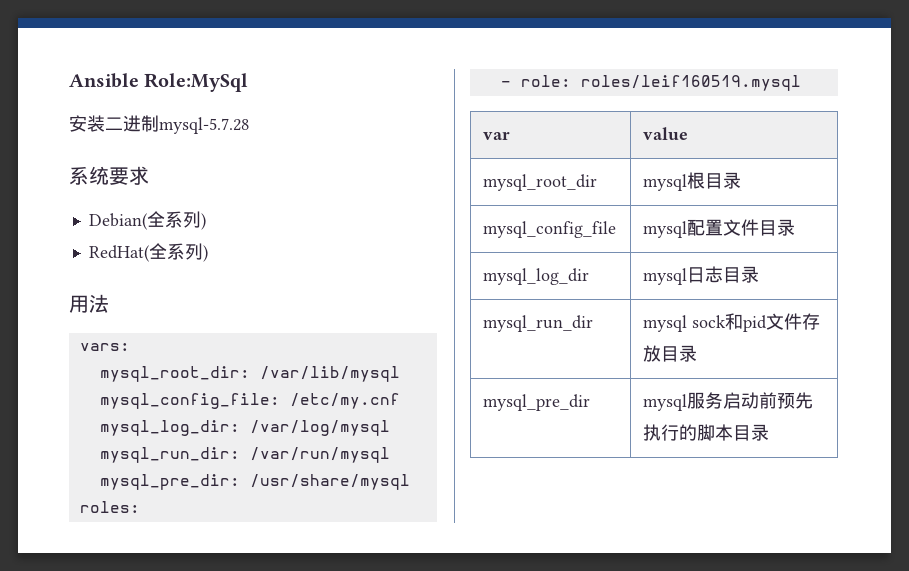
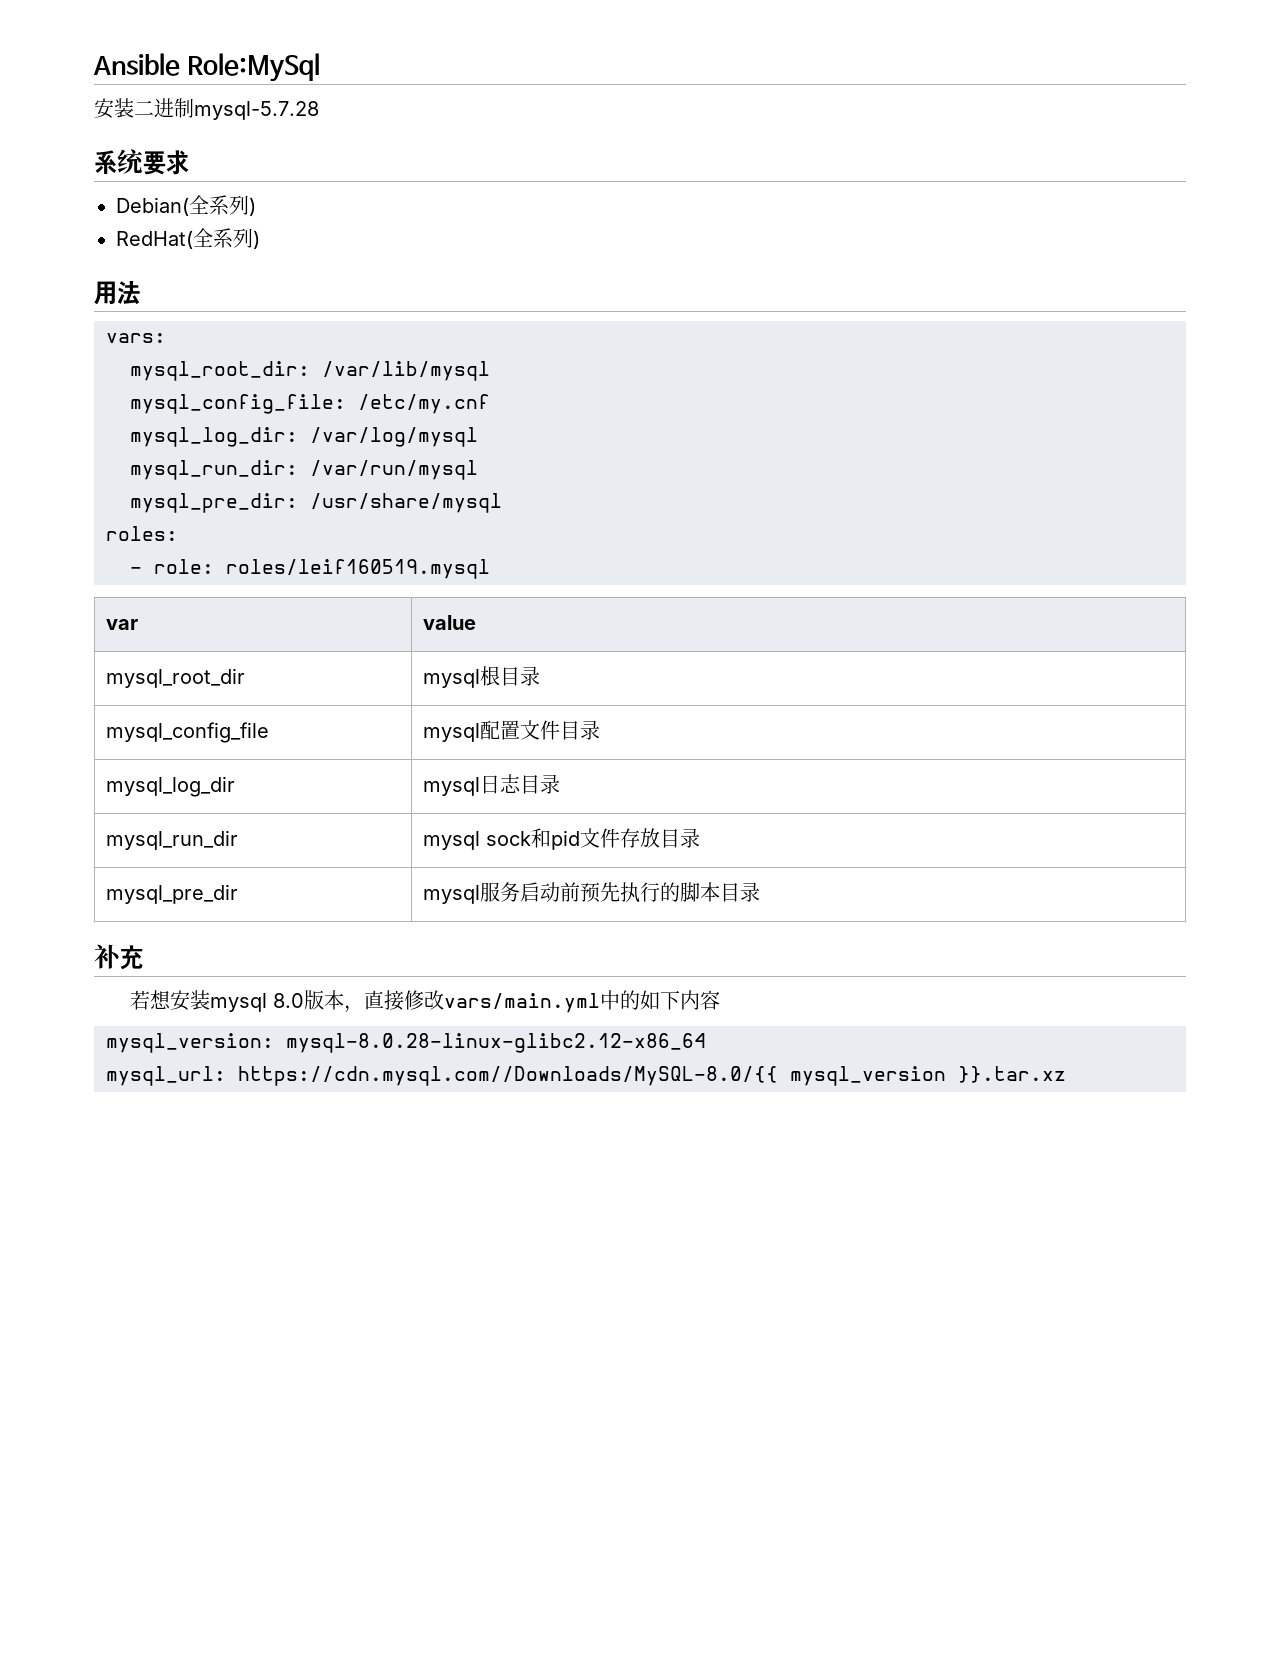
+ 补充
+ 若想安装mysql 8.0版本，直接修改vars/main.yml中的如下内容
+ mysql_version: mysql-8.0.28-linux-glibc2.12-x86_64
+ mysql_url: https://cdn.mysql.com//Downloads/MySQL-8.0/{{ mysql_version }}.tar.xz

